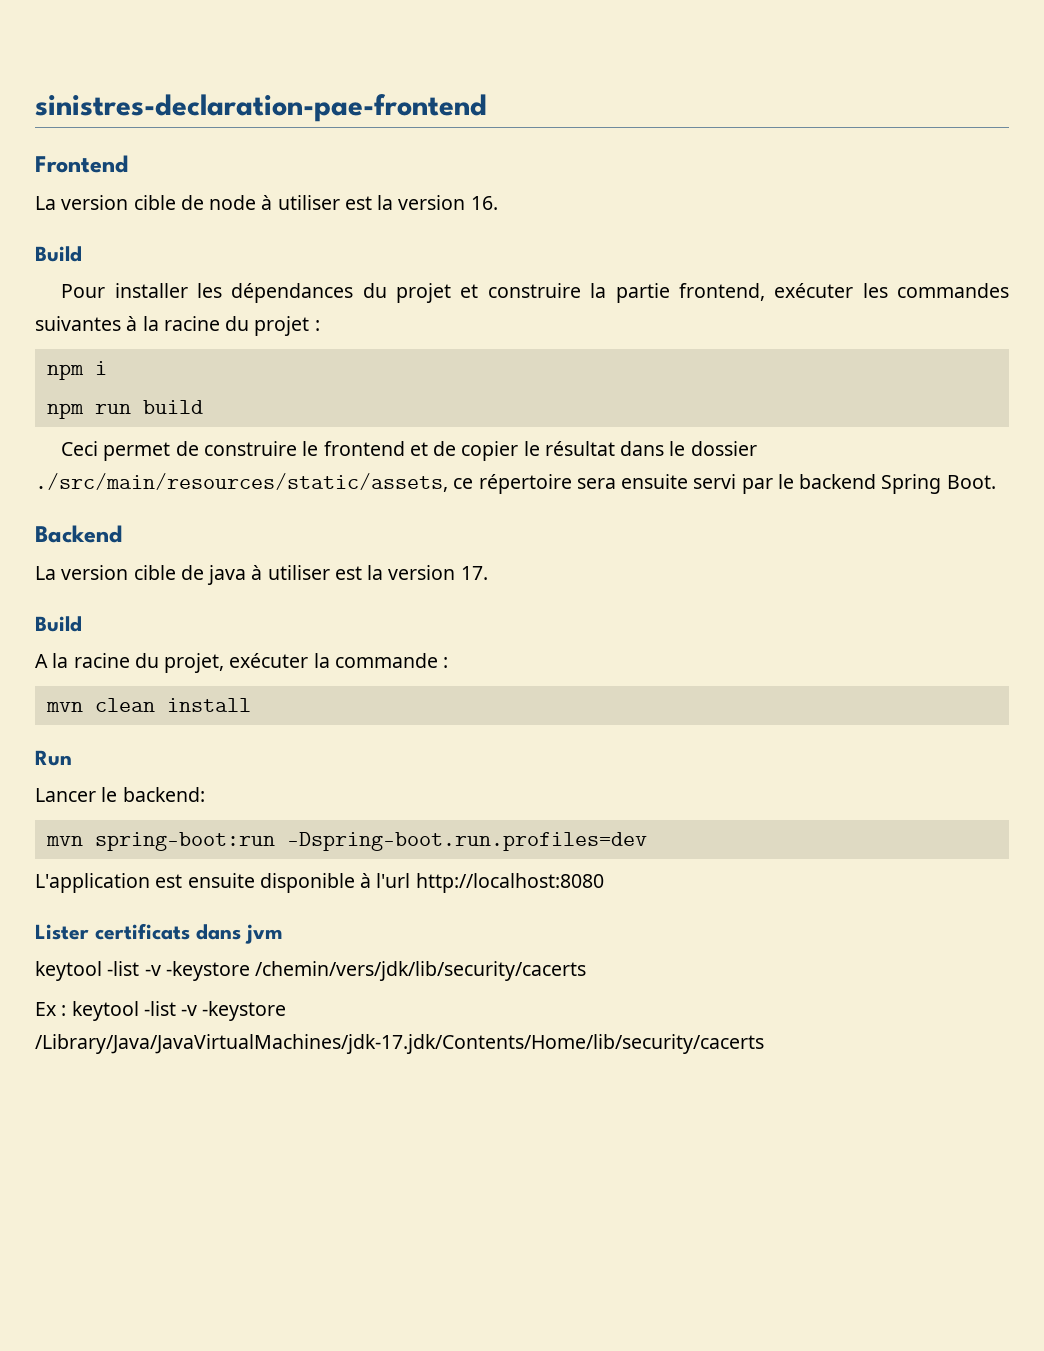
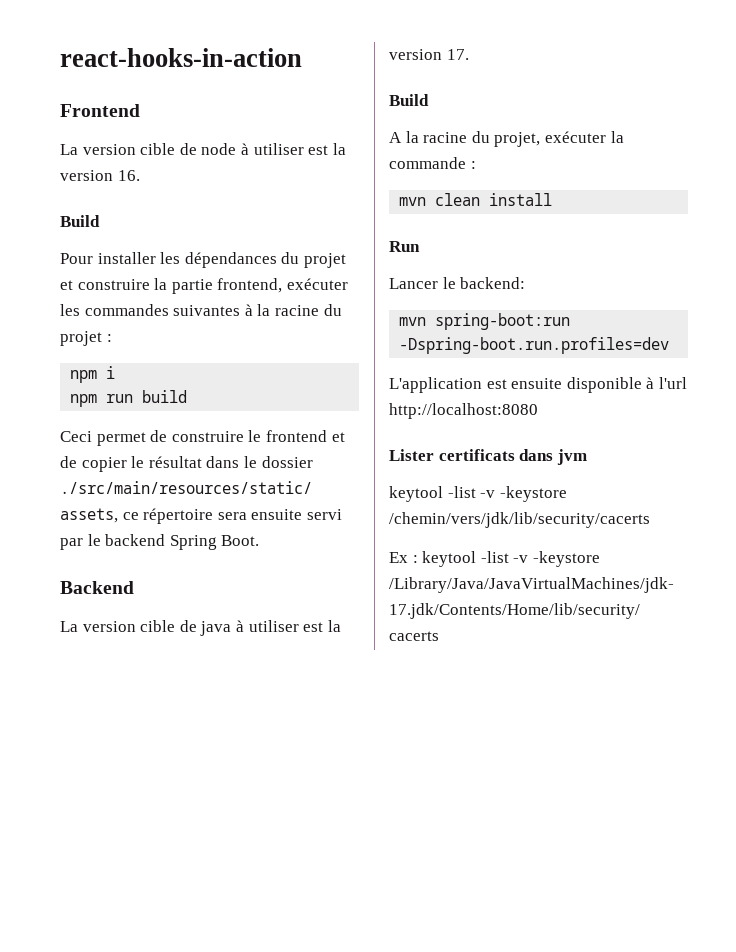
- sinistres-declaration-pae-frontend
+ react-hooks-in-action

